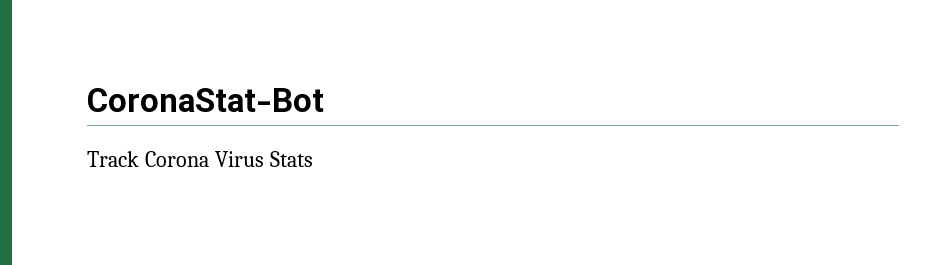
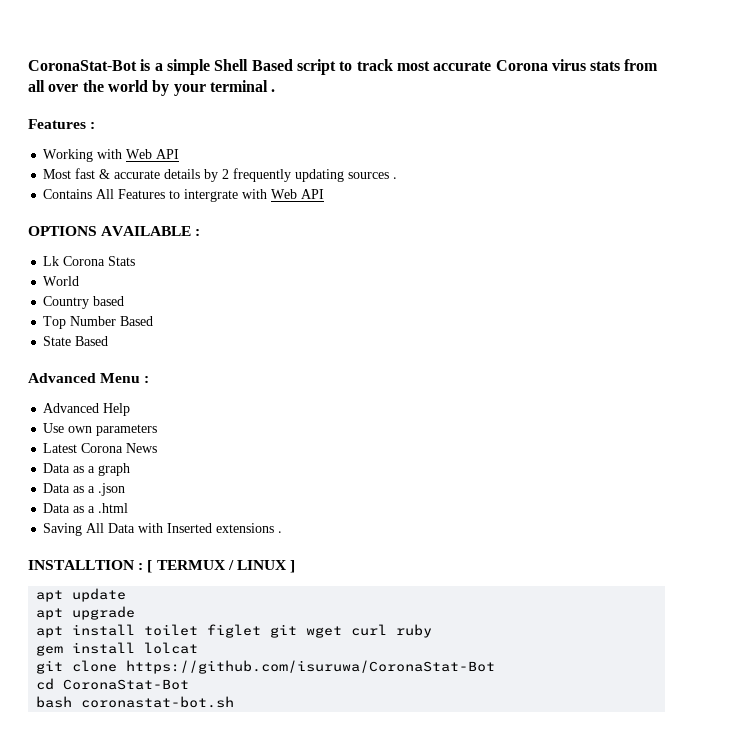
- CoronaStat-Bot
- Track Corona Virus Stats
+ CoronaStat-Bot is a simple Shell Based script to track most accurate Corona virus stats from all over the world by your terminal .
+ Features :
+ Working with Web API
+ Most fast & accurate details by 2 frequently updating sources .
+ Contains All Features to intergrate with Web API
+ OPTIONS AVAILABLE :
+ Lk Corona Stats
+ World
+ Country based
+ Top Number Based
+ State Based
+ Advanced Menu :
+ Advanced Help
+ Use own parameters
+ Latest Corona News
+ Data as a graph
+ Data as a .json
+ Data as a .html
+ Saving All Data with Inserted extensions .
+ INSTALLTION : [ TERMUX / LINUX ]
+ apt update
+ apt upgrade
+ apt install toilet figlet git wget curl ruby
+ gem install lolcat
+ git clone https://github.com/isuruwa/CoronaStat-Bot
+ cd CoronaStat-Bot
+ bash coronastat-bot.sh

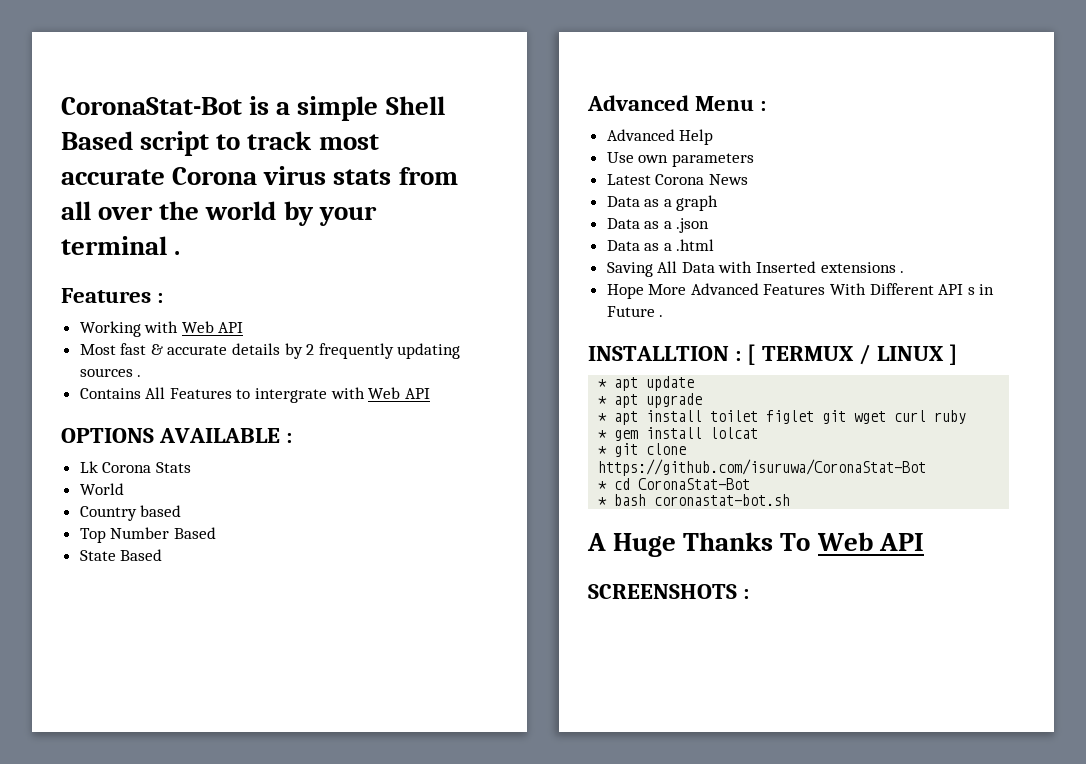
+ Hope More Advanced Features With Different API s in Future .
- apt update
+ * apt update
- apt upgrade
+ * apt upgrade
- apt install toilet figlet git wget curl ruby
+ * apt install toilet figlet git wget curl ruby
- gem install lolcat
+ * gem install lolcat
- git clone https://github.com/isuruwa/CoronaStat-Bot
+ * git clone https://github.com/isuruwa/CoronaStat-Bot
- cd CoronaStat-Bot
+ * cd CoronaStat-Bot
- bash coronastat-bot.sh
+ * bash coronastat-bot.sh
+ A Huge Thanks To Web API
+ SCREENSHOTS :

